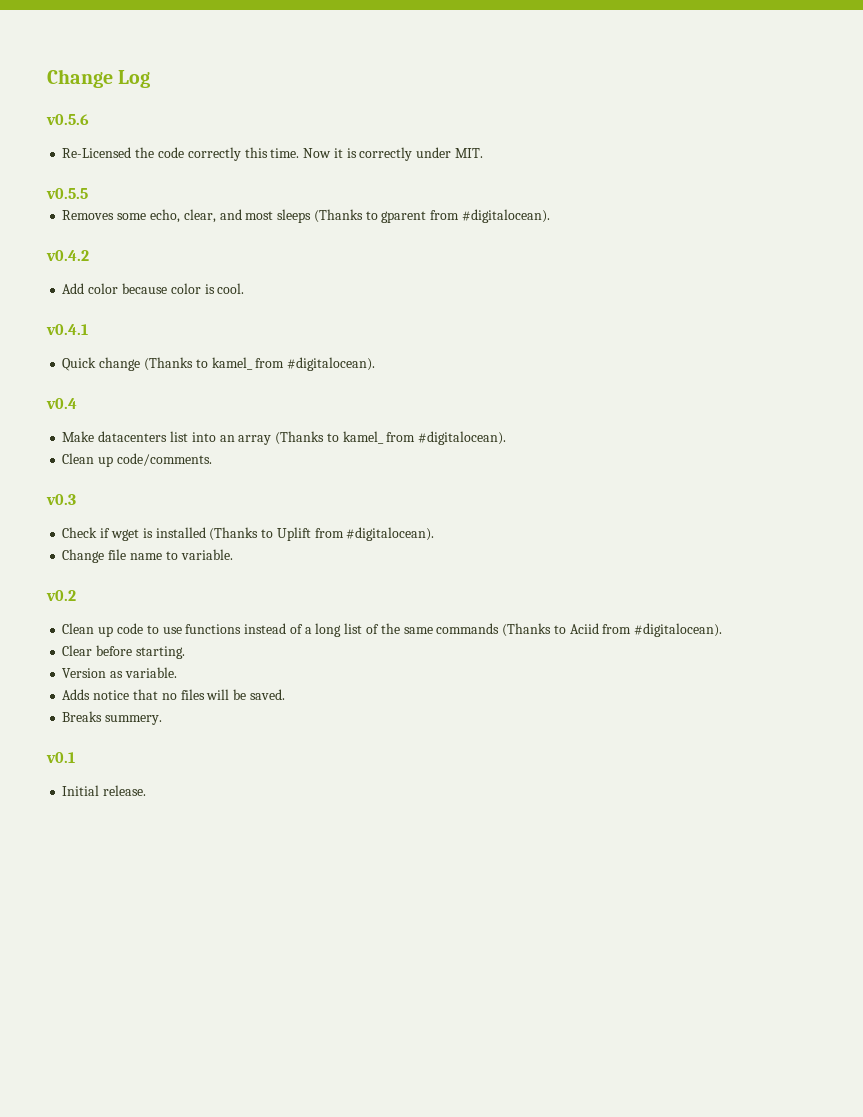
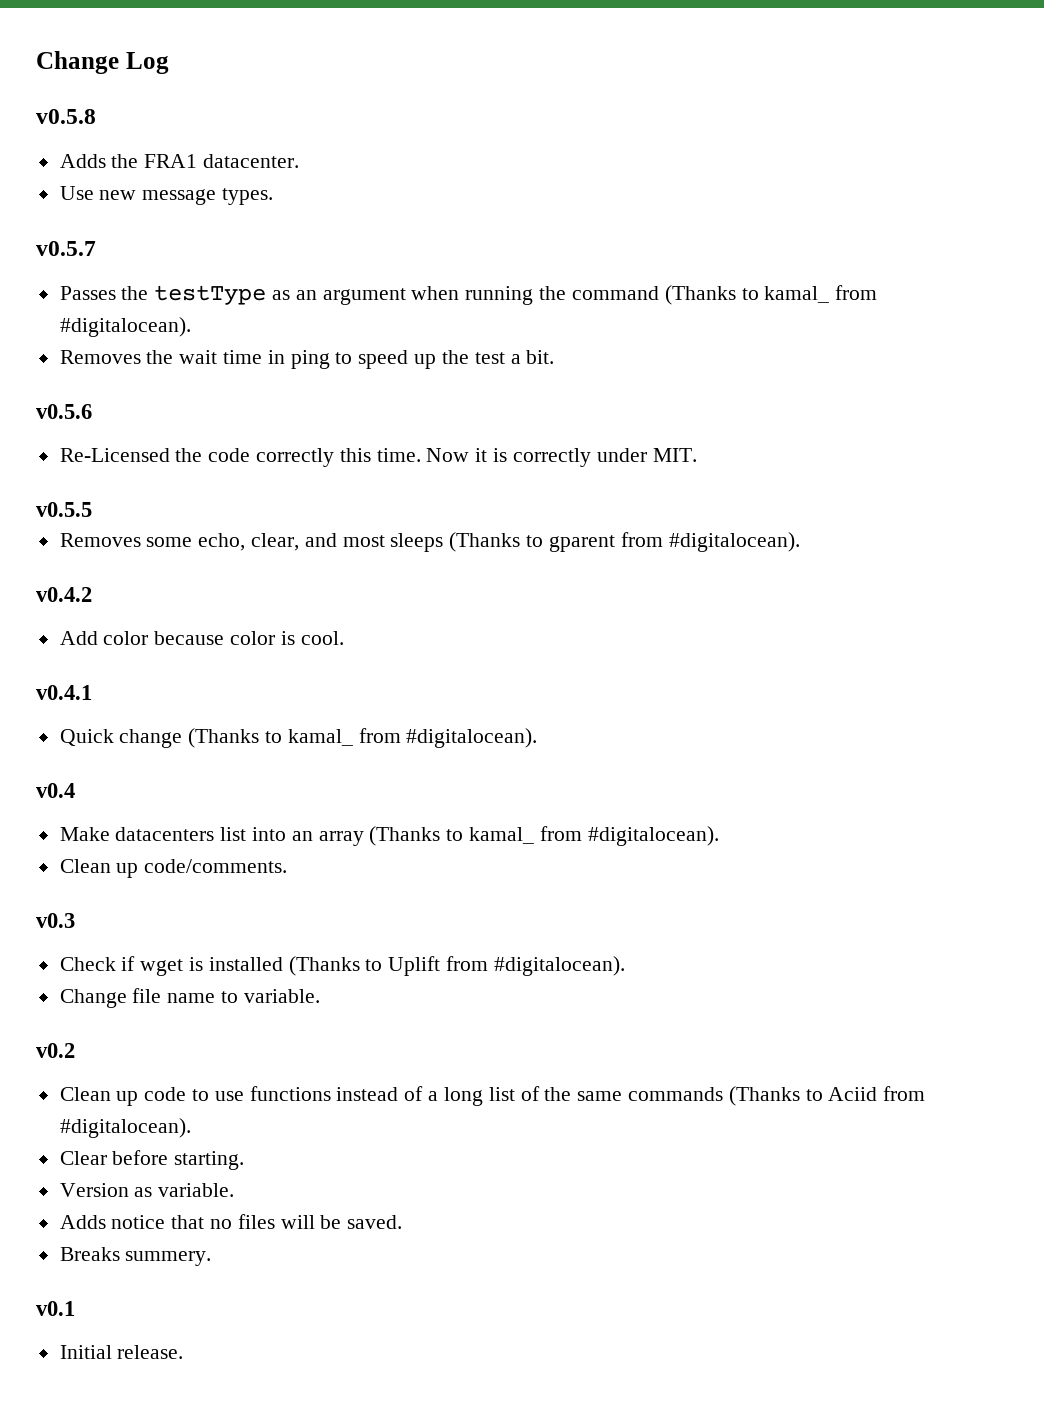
+ v0.5.8
+ Adds the FRA1 datacenter.
+ Use new message types.
+ v0.5.7
+ Passes the testType as an argument when running the command (Thanks to kamal_ from #digitalocean).
+ Removes the wait time in ping to speed up the test a bit.
- Quick change (Thanks to kamel_ from #digitalocean).
+ Quick change (Thanks to kamal_ from #digitalocean).
- Make datacenters list into an array (Thanks to kamel_ from #digitalocean).
+ Make datacenters list into an array (Thanks to kamal_ from #digitalocean).

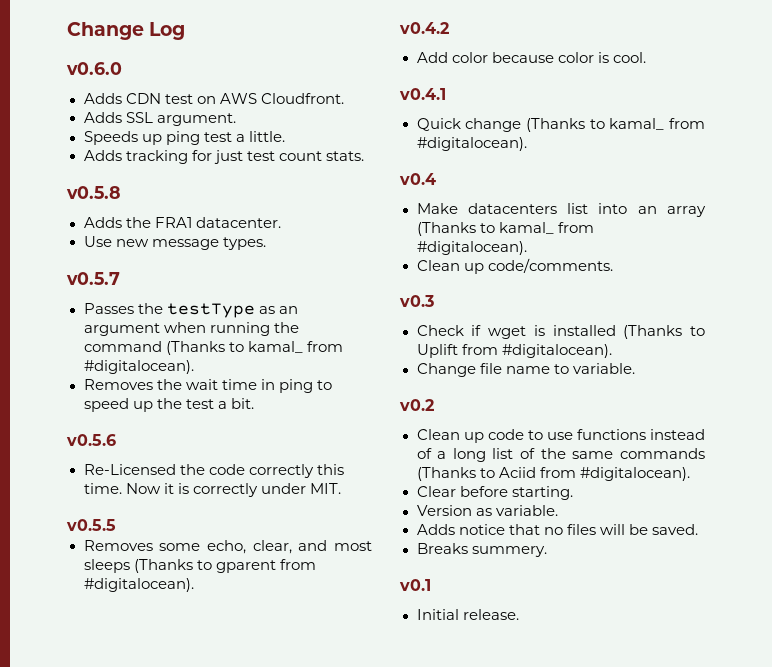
+ v0.6.0
+ Adds CDN test on AWS Cloudfront.
+ Adds SSL argument.
+ Speeds up ping test a little.
+ Adds tracking for just test count stats.

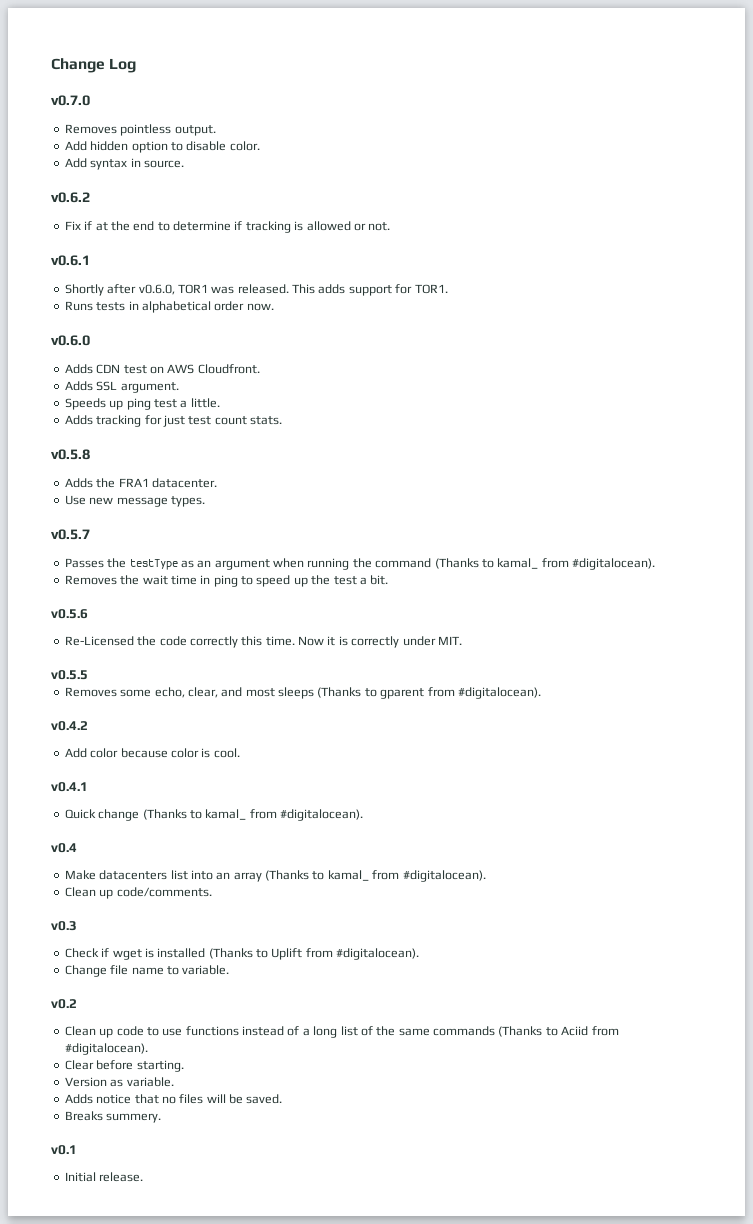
+ v0.7.0
+ Removes pointless output.
+ Add hidden option to disable color.
+ Add syntax in source.
+ v0.6.2
+ Fix if at the end to determine if tracking is allowed or not.
+ v0.6.1
+ Shortly after v0.6.0, TOR1 was released. This adds support for TOR1.
+ Runs tests in alphabetical order now.

